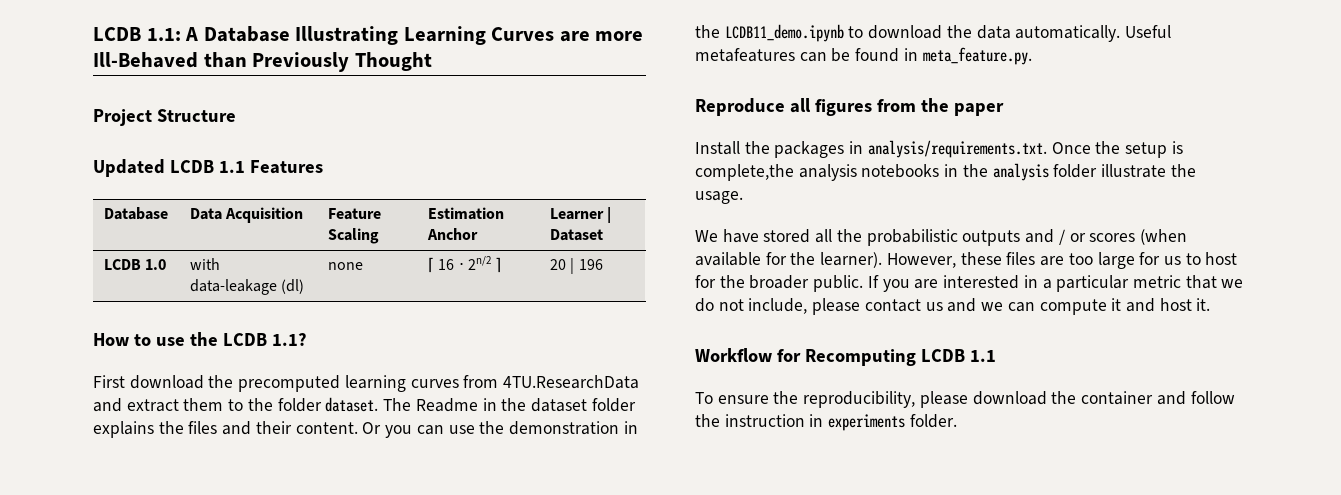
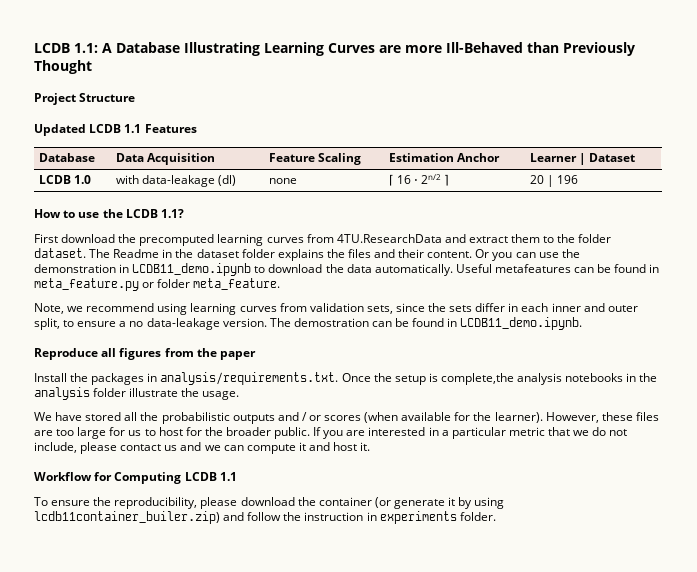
- Or you can use the demonstration in the LCDB11_demo.ipynb to download the data automatically.
+ Or you can use the demonstration in LCDB11_demo.ipynb to download the data automatically.
- Useful metafeatures can be found in meta_feature.py.
+ Useful metafeatures can be found in meta_feature.py or folder meta_feature.
+ Note, we recommend using learning curves from validation sets, since the sets differ in each inner and outer split, to ensure a no data-leakage version. The demostration can be found in LCDB11_demo.ipynb.
- Workflow for Recomputing LCDB 1.1
+ Workflow for Computing LCDB 1.1
- To ensure the reproducibility, please download the container and follow the instruction in experiments folder.
+ To ensure the reproducibility, please download the container (or generate it by using lcdb11container_builer.zip) and follow the instruction in experiments folder.

